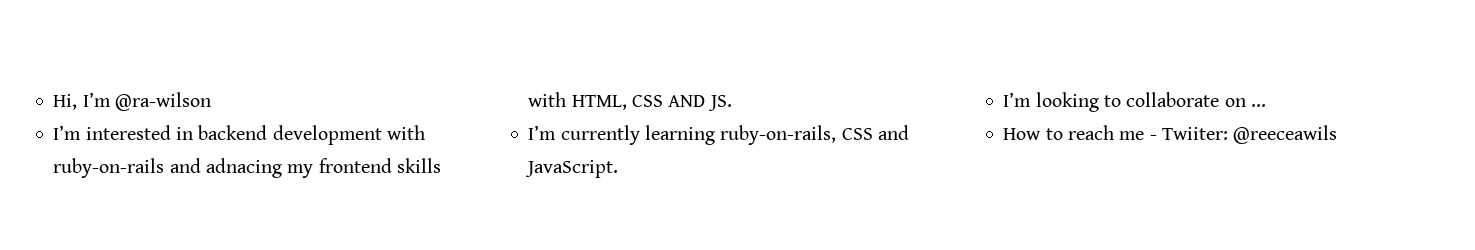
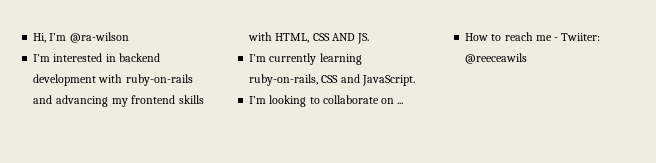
- I’m interested in backend development with ruby-on-rails and adnacing my frontend skills with HTML, CSS AND JS.
+ I’m interested in backend development with ruby-on-rails and advancing my frontend skills with HTML, CSS AND JS.

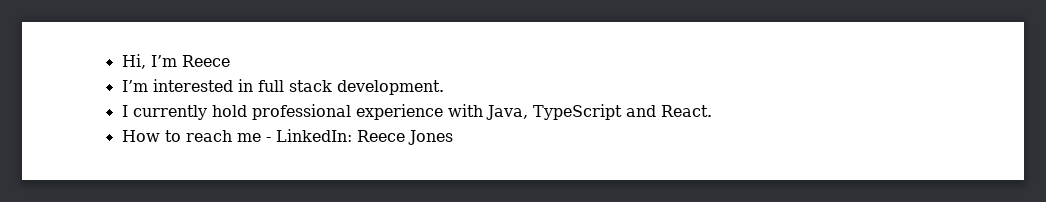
- Hi, I’m @ra-wilson
+ Hi, I’m Reece
- I’m interested in backend development with ruby-on-rails and advancing my frontend skills with HTML, CSS AND JS.
- I’m currently learning ruby-on-rails, CSS and JavaScript.
- I’m looking to collaborate on ...
+ I’m interested in full stack development.
+ I currently hold professional experience with Java, TypeScript and React.
- How to reach me - Twiiter: @reeceawils
+ How to reach me - LinkedIn: Reece Jones

